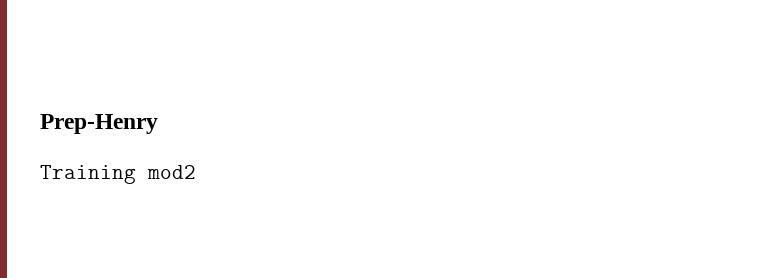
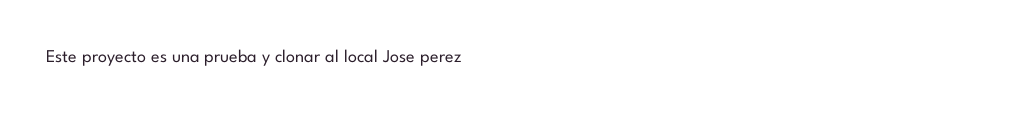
- Prep-Henry
- Training mod2
+ Este proyecto es una prueba y clonar al local Jose perez

